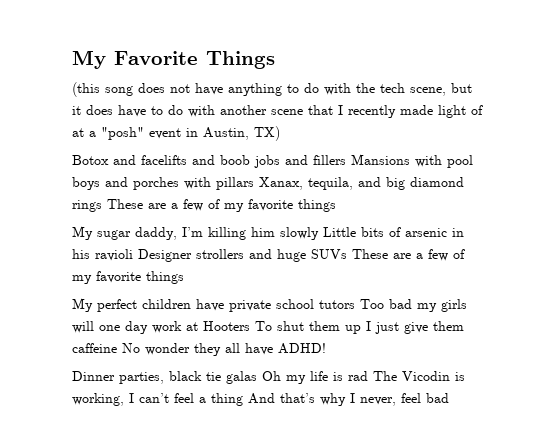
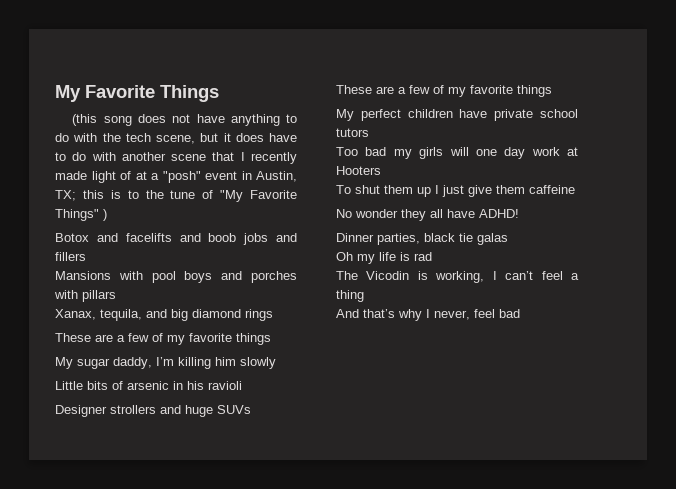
- (this song does not have anything to do with the tech scene, but it does have to do with another scene that I recently made light of at a "posh" event in Austin, TX)
+ (this song does not have anything to do with the tech scene, but it does have to do with another scene that I recently made light of at a "posh" event in Austin, TX; this is to the tune of "My Favorite Things" )
- Botox and facelifts and boob jobs and fillers Mansions with pool boys and porches with pillars Xanax, tequila, and big diamond rings These are a few of my favorite things
+ Botox and facelifts and boob jobs and fillers
+ Mansions with pool boys and porches with pillars
+ Xanax, tequila, and big diamond rings
+ These are a few of my favorite things
- My sugar daddy, I’m killing him slowly Little bits of arsenic in his ravioli Designer strollers and huge SUVs These are a few of my favorite things
+ My sugar daddy, I’m killing him slowly
+ Little bits of arsenic in his ravioli
+ Designer strollers and huge SUVs
+ These are a few of my favorite things
- My perfect children have private school tutors Too bad my girls will one day work at Hooters To shut them up I just give them caffeine No wonder they all have ADHD!
+ My perfect children have private school tutors
+ Too bad my girls will one day work at Hooters
+ To shut them up I just give them caffeine
+ No wonder they all have ADHD!
- Dinner parties, black tie galas Oh my life is rad The Vicodin is working, I can’t feel a thing And that’s why I never, feel bad
+ Dinner parties, black tie galas
+ Oh my life is rad
+ The Vicodin is working, I can’t feel a thing
+ And that’s why I never, feel bad

